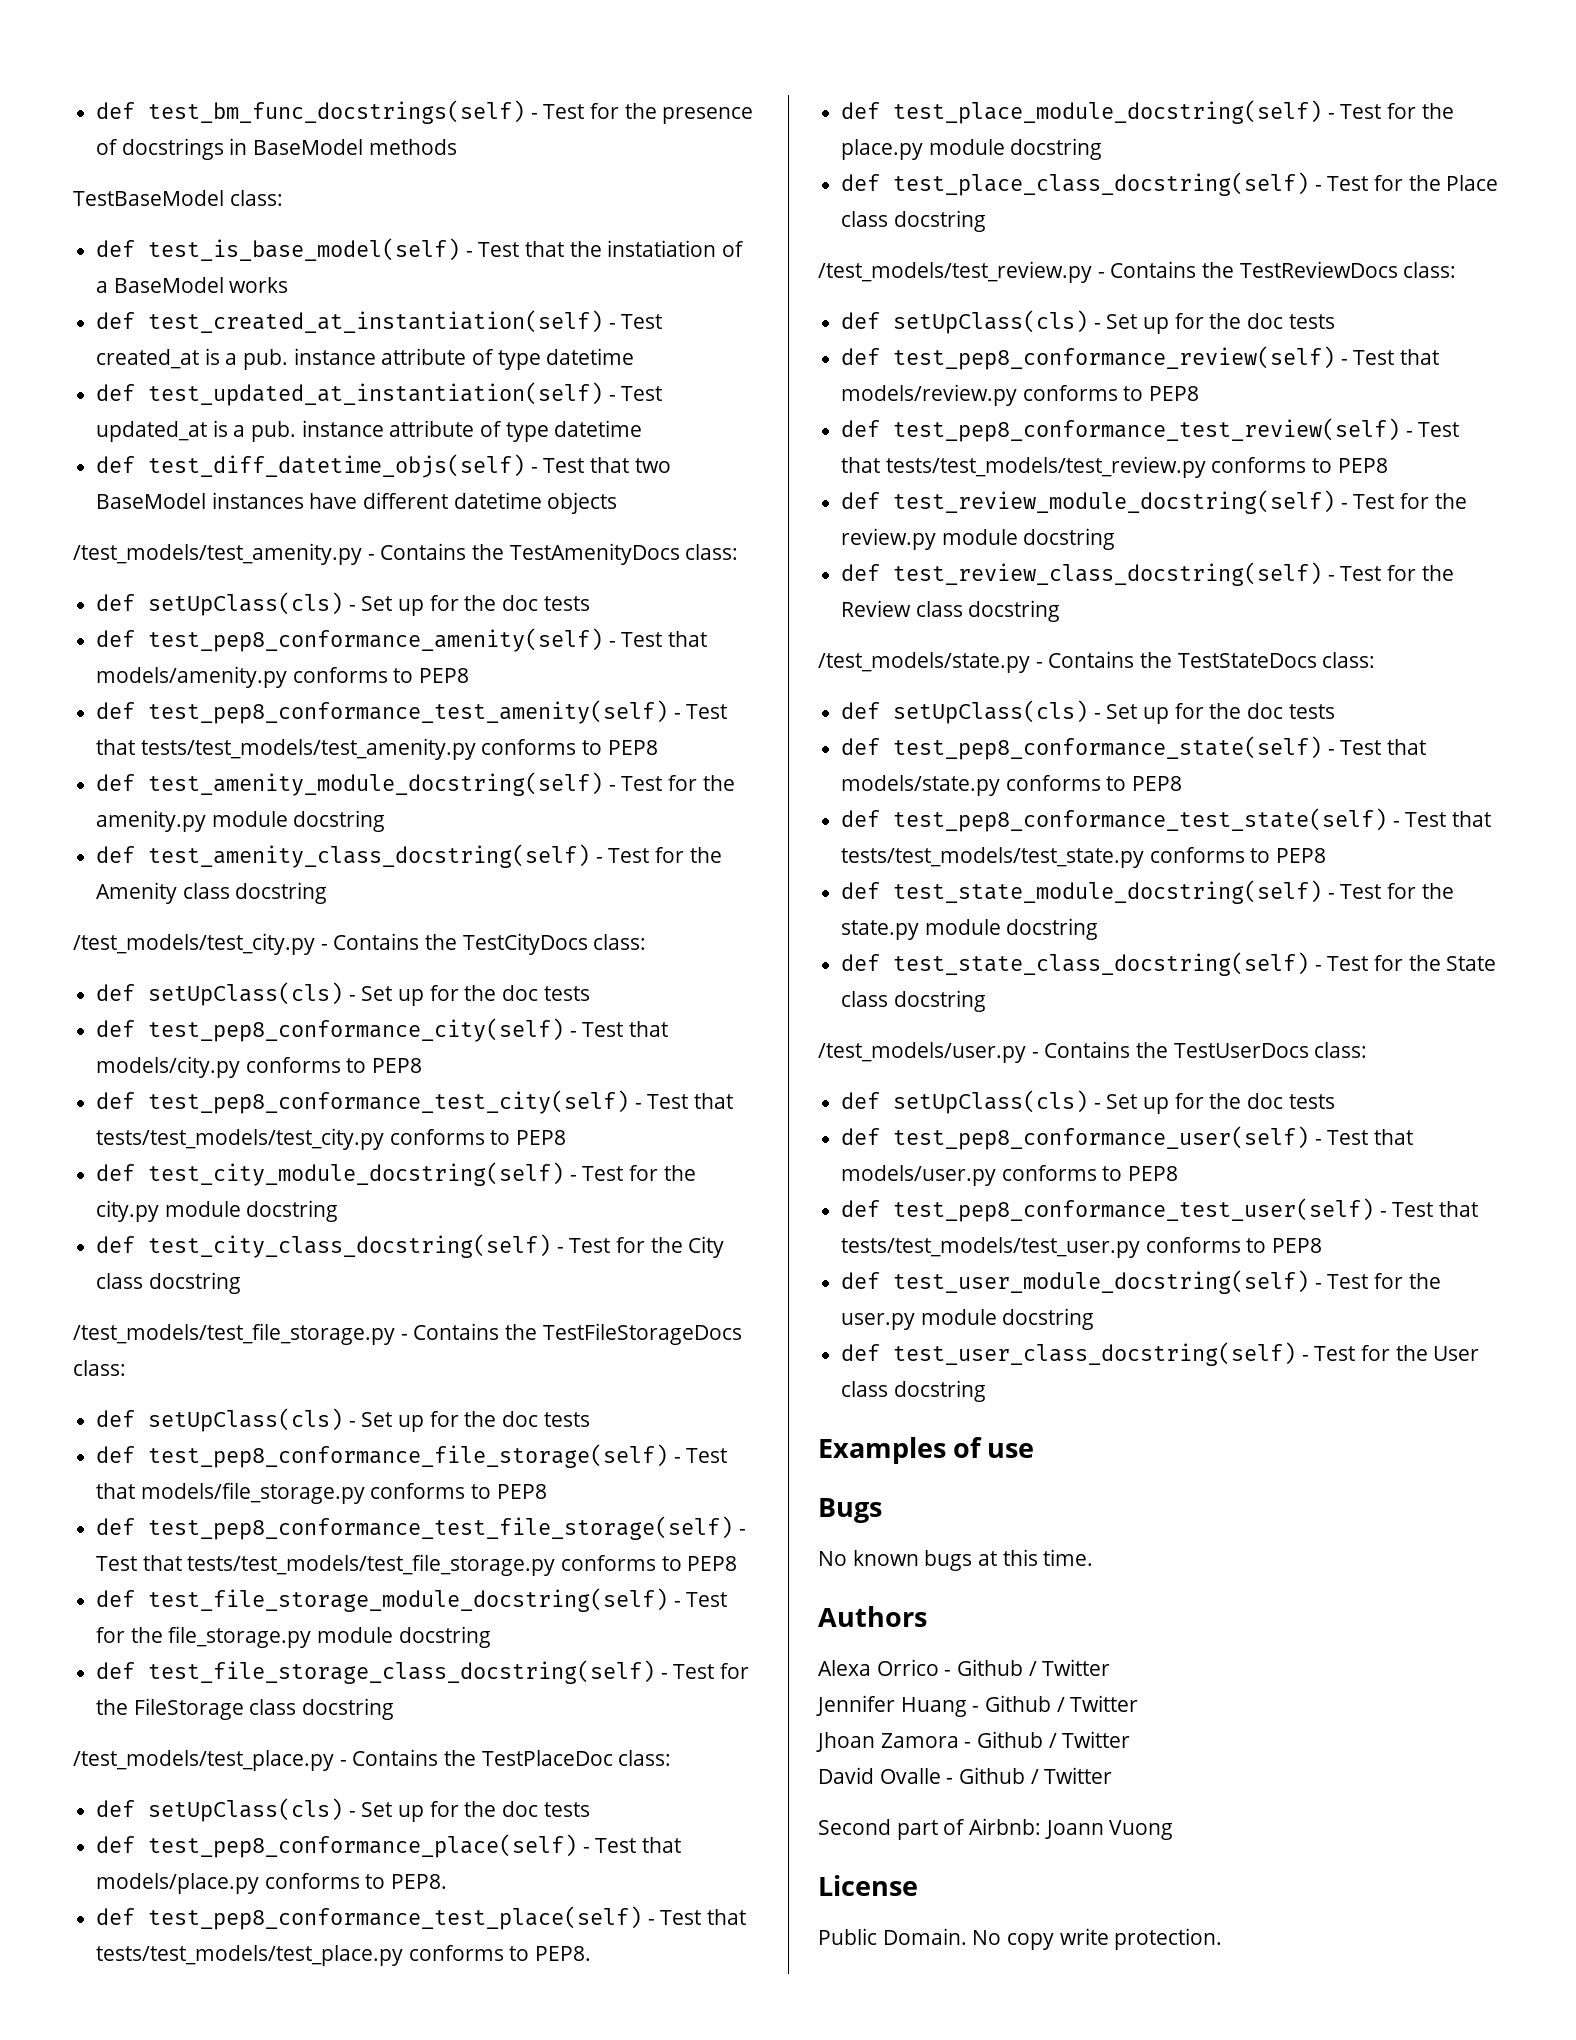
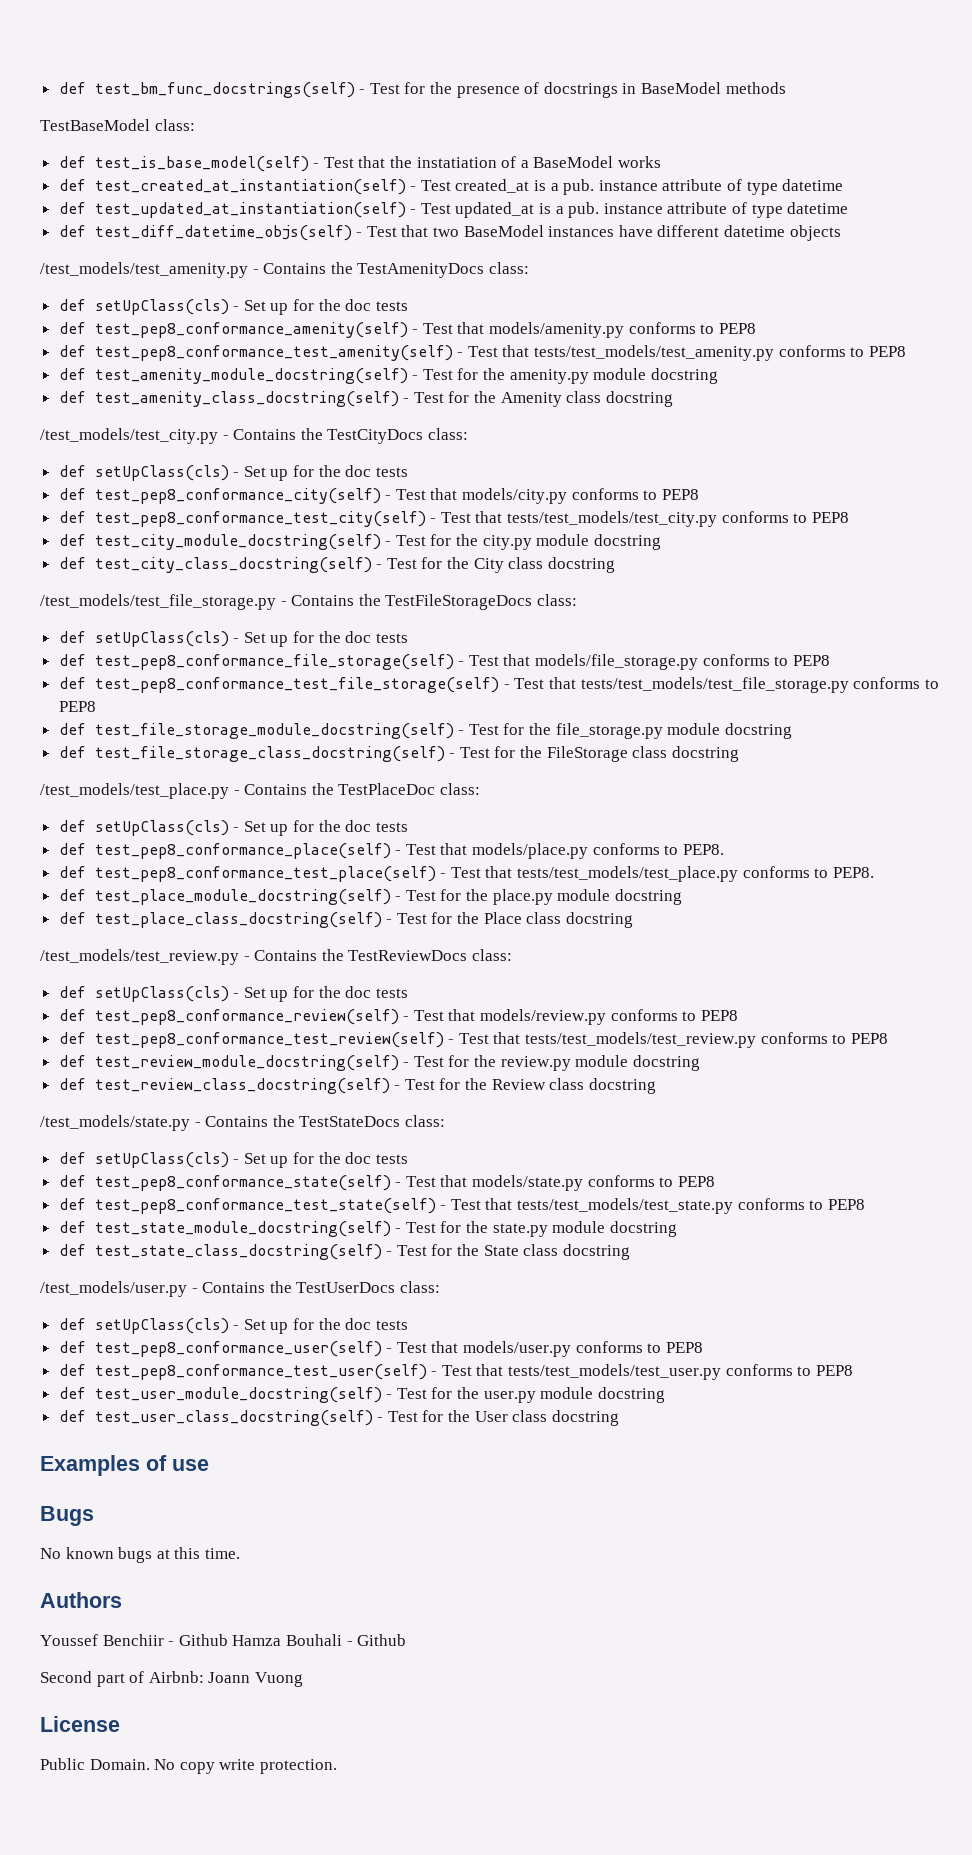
- Alexa Orrico - Github / Twitter
- Jennifer Huang - Github / Twitter
- Jhoan Zamora - Github / Twitter
- David Ovalle - Github / Twitter
+ Youssef Benchiir - Github Hamza Bouhali - Github

